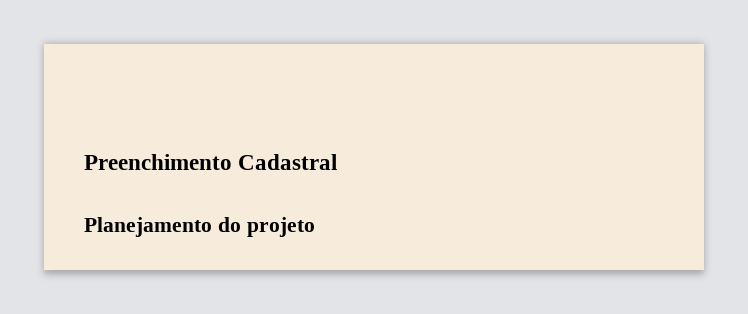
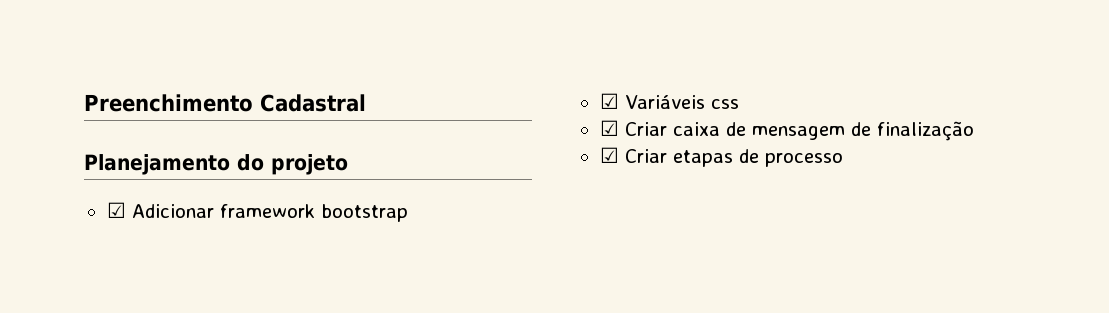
+ ☑ Adicionar framework bootstrap
+ ☑ Variáveis css
+ ☑ Criar caixa de mensagem de finalização
+ ☑ Criar etapas de processo

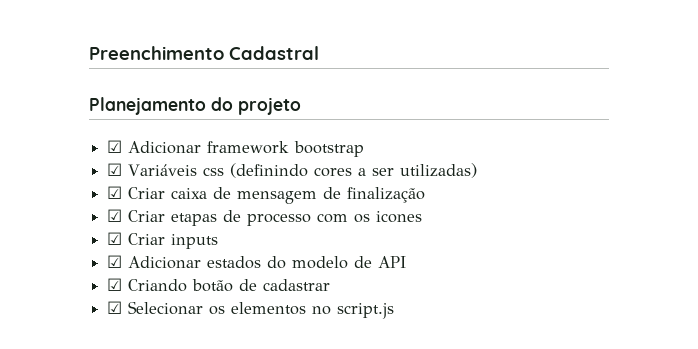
- ☑ Variáveis css
+ ☑ Variáveis css (definindo cores a ser utilizadas)
- ☑ Criar etapas de processo
+ ☑ Criar etapas de processo com os icones
+ ☑ Criar inputs
+ ☑ Adicionar estados do modelo de API
+ ☑ Criando botão de cadastrar
+ ☑ Selecionar os elementos no script.js

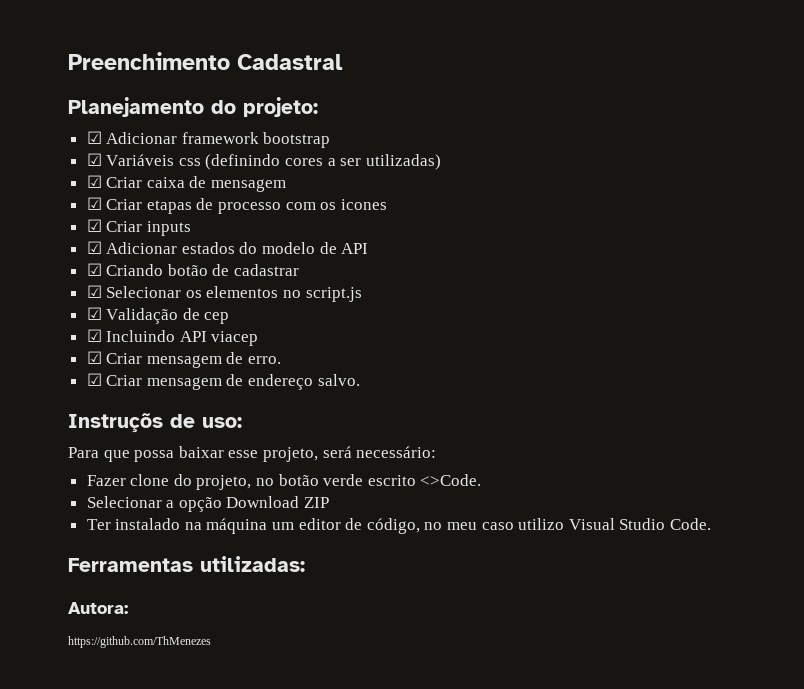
- Planejamento do projeto
+ Planejamento do projeto:
- ☑ Criar caixa de mensagem de finalização
+ ☑ Criar caixa de mensagem
+ ☑ Validação de cep
+ ☑ Incluindo API viacep
+ ☑ Criar mensagem de erro.
+ ☑ Criar mensagem de endereço salvo.
+ Instruçõs de uso:
+ Para que possa baixar esse projeto, será necessário:
+ Fazer clone do projeto, no botão verde escrito <>Code.
+ Selecionar a opção Download ZIP
+ Ter instalado na máquina um editor de código, no meu caso utilizo Visual Studio Code.
+ Ferramentas utilizadas:
+ Autora:
+ https://github.com/ThMenezes

